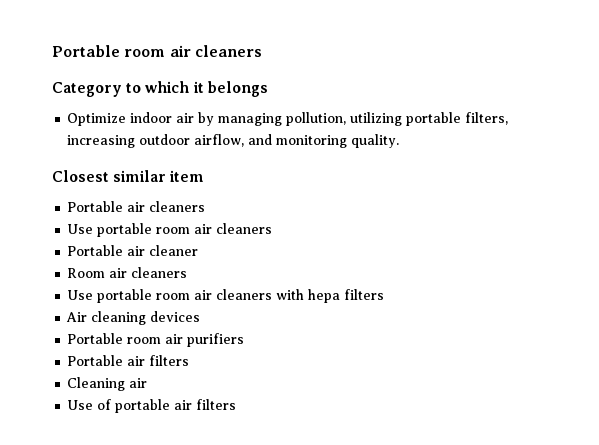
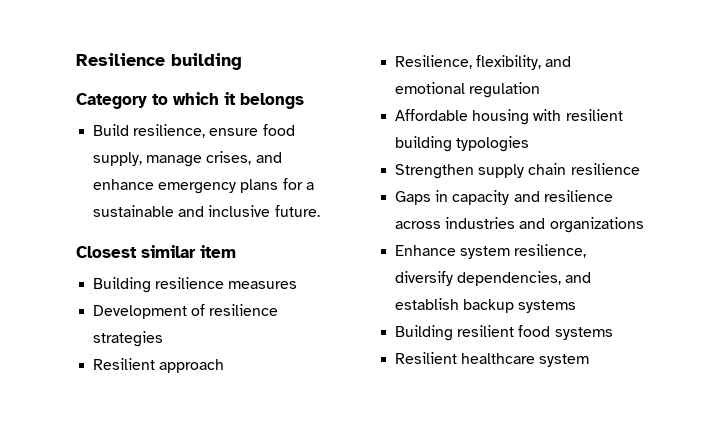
- Portable room air cleaners
+ Resilience building
- Optimize indoor air by managing pollution, utilizing portable filters, increasing outdoor airflow, and monitoring quality.
+ Build resilience, ensure food supply, manage crises, and enhance emergency plans for a sustainable and inclusive future.
  Closest similar item
- Portable air cleaners
- Use portable room air cleaners
- Portable air cleaner
- Room air cleaners
- Use portable room air cleaners with hepa filters
- Air cleaning devices
- Portable room air purifiers
- Portable air filters
- Cleaning air
- Use of portable air filters
+ Building resilience measures
+ Development of resilience strategies
+ Resilient approach
+ Resilience, flexibility, and emotional regulation
+ Affordable housing with resilient building typologies
+ Strengthen supply chain resilience
+ Gaps in capacity and resilience across industries and organizations
+ Enhance system resilience, diversify dependencies, and establish backup systems
+ Building resilient food systems
+ Resilient healthcare system

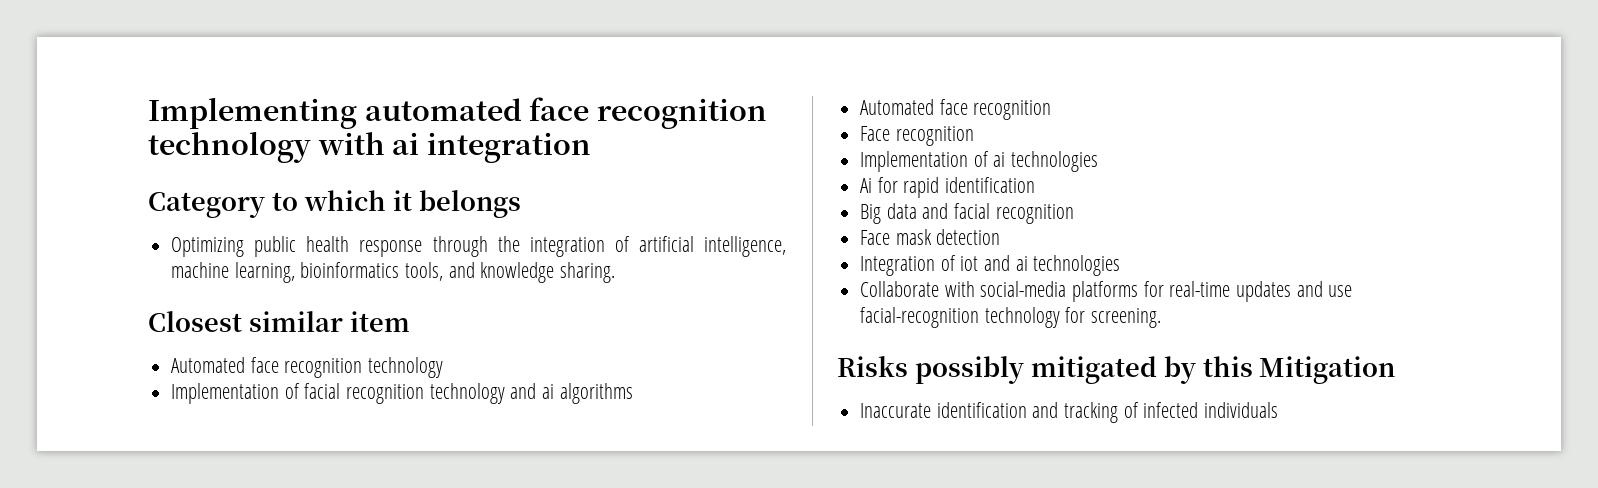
- Resilience building
+ Implementing automated face recognition technology with ai integration
- Build resilience, ensure food supply, manage crises, and enhance emergency plans for a sustainable and inclusive future.
+ Optimizing public health response through the integration of artificial intelligence, machine learning, bioinformatics tools, and knowledge sharing.
  Closest similar item
- Building resilience measures
- Development of resilience strategies
- Resilient approach
- Resilience, flexibility, and emotional regulation
- Affordable housing with resilient building typologies
- Strengthen supply chain resilience
- Gaps in capacity and resilience across industries and organizations
- Enhance system resilience, diversify dependencies, and establish backup systems
- Building resilient food systems
- Resilient healthcare system
+ Automated face recognition technology
+ Implementation of facial recognition technology and ai algorithms
+ Automated face recognition
+ Face recognition
+ Implementation of ai technologies
+ Ai for rapid identification
+ Big data and facial recognition
+ Face mask detection
+ Integration of iot and ai technologies
+ Collaborate with social-media platforms for real-time updates and use facial-recognition technology for screening.
+ Risks possibly mitigated by this Mitigation
+ Inaccurate identification and tracking of infected individuals

